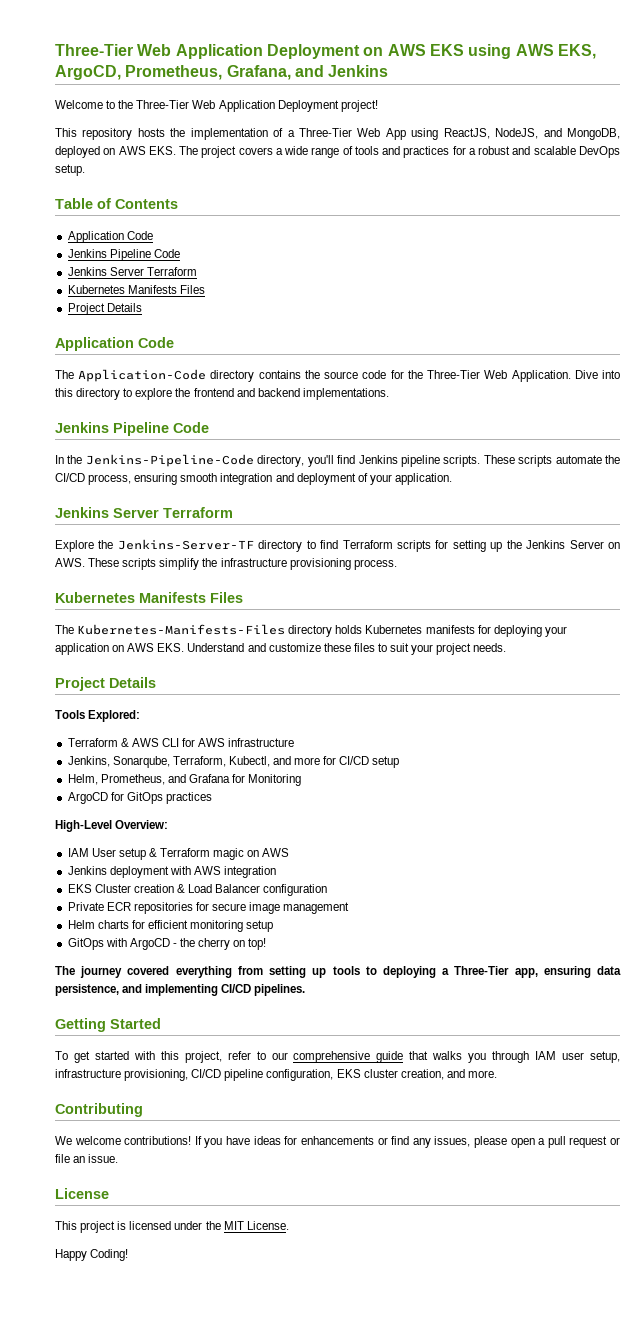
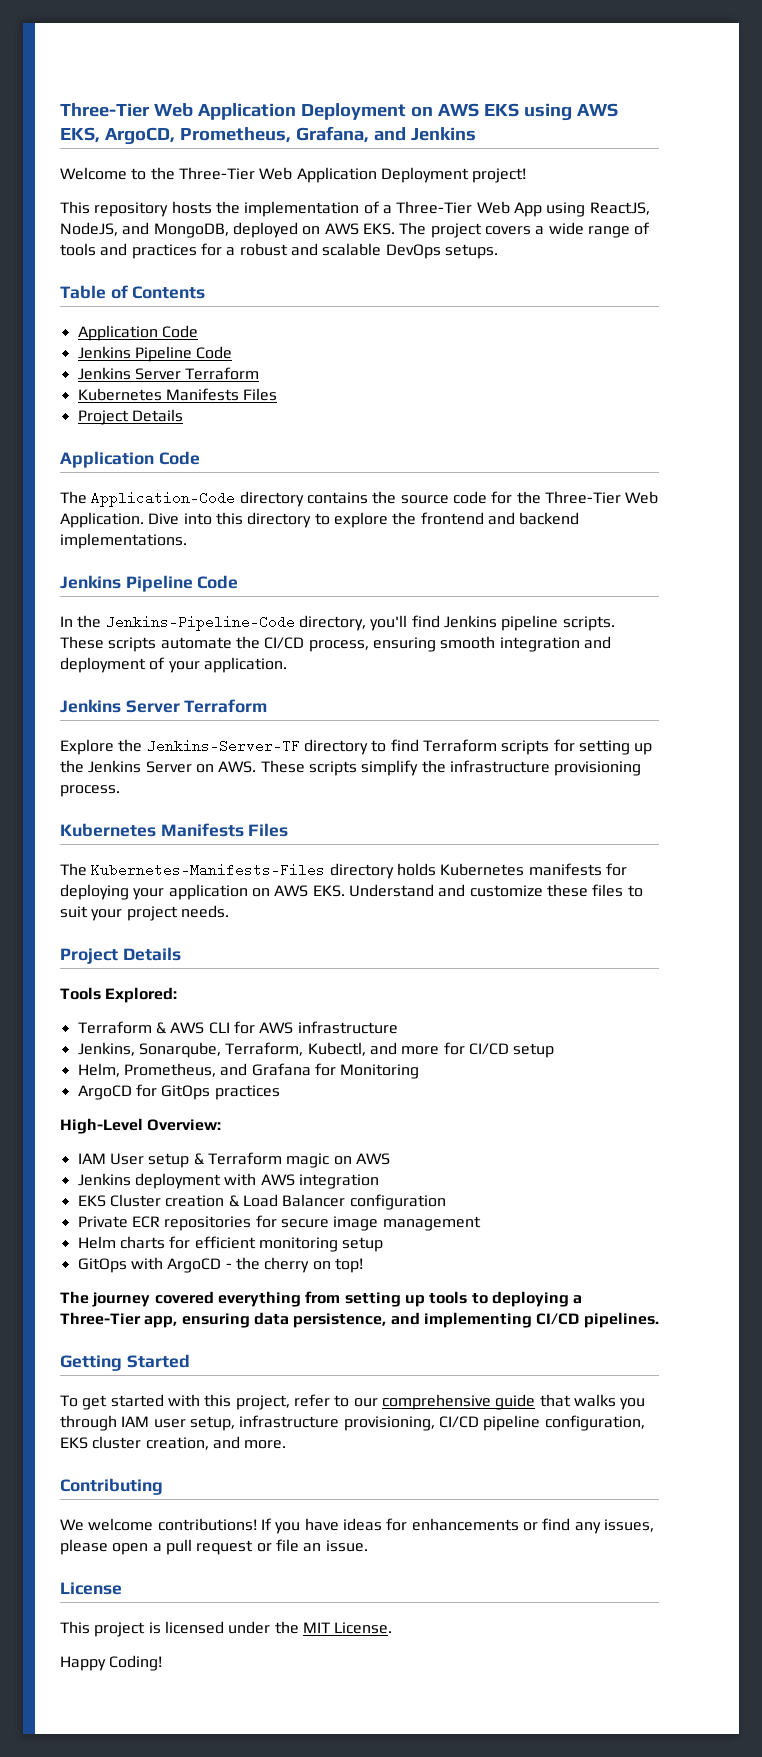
- This repository hosts the implementation of a Three-Tier Web App using ReactJS, NodeJS, and MongoDB, deployed on AWS EKS. The project covers a wide range of tools and practices for a robust and scalable DevOps setup.
+ This repository hosts the implementation of a Three-Tier Web App using ReactJS, NodeJS, and MongoDB, deployed on AWS EKS. The project covers a wide range of tools and practices for a robust and scalable DevOps setups.

